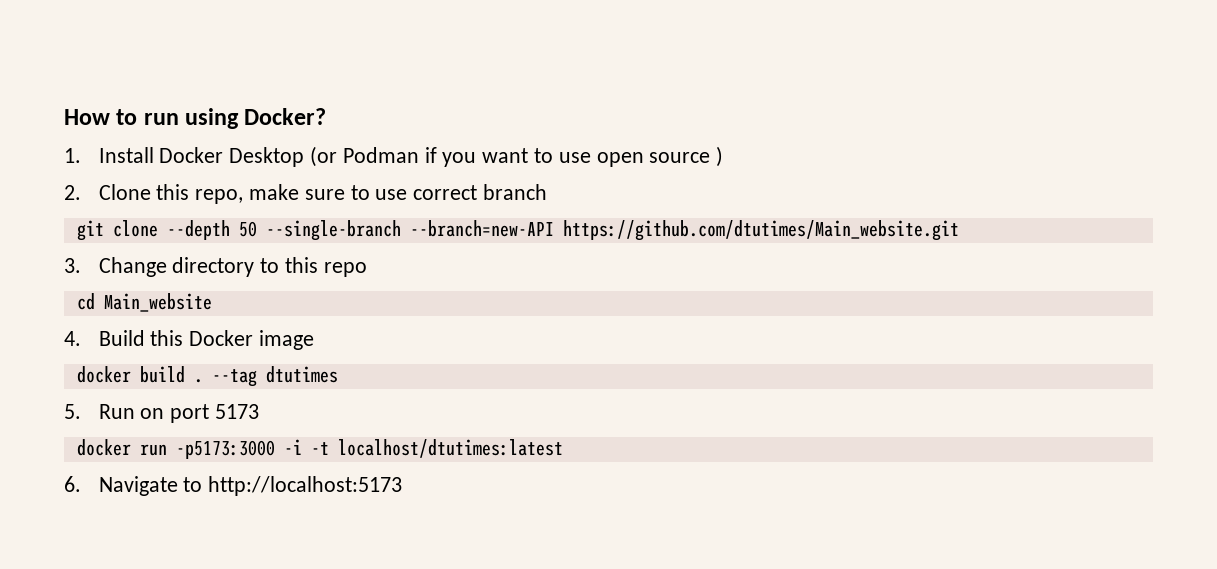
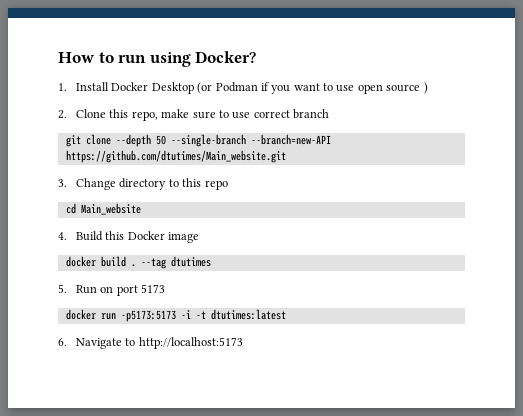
- docker run -p5173:3000 -i -t localhost/dtutimes:latest
+ docker run -p5173:5173 -i -t dtutimes:latest

